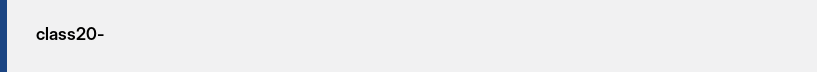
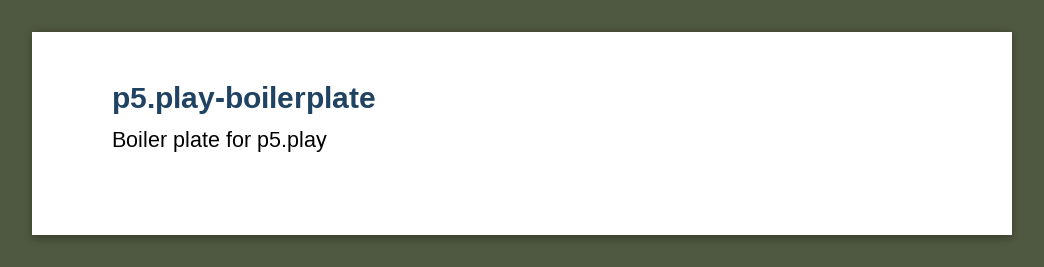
- class20-
+ p5.play-boilerplate
+ Boiler plate for p5.play

